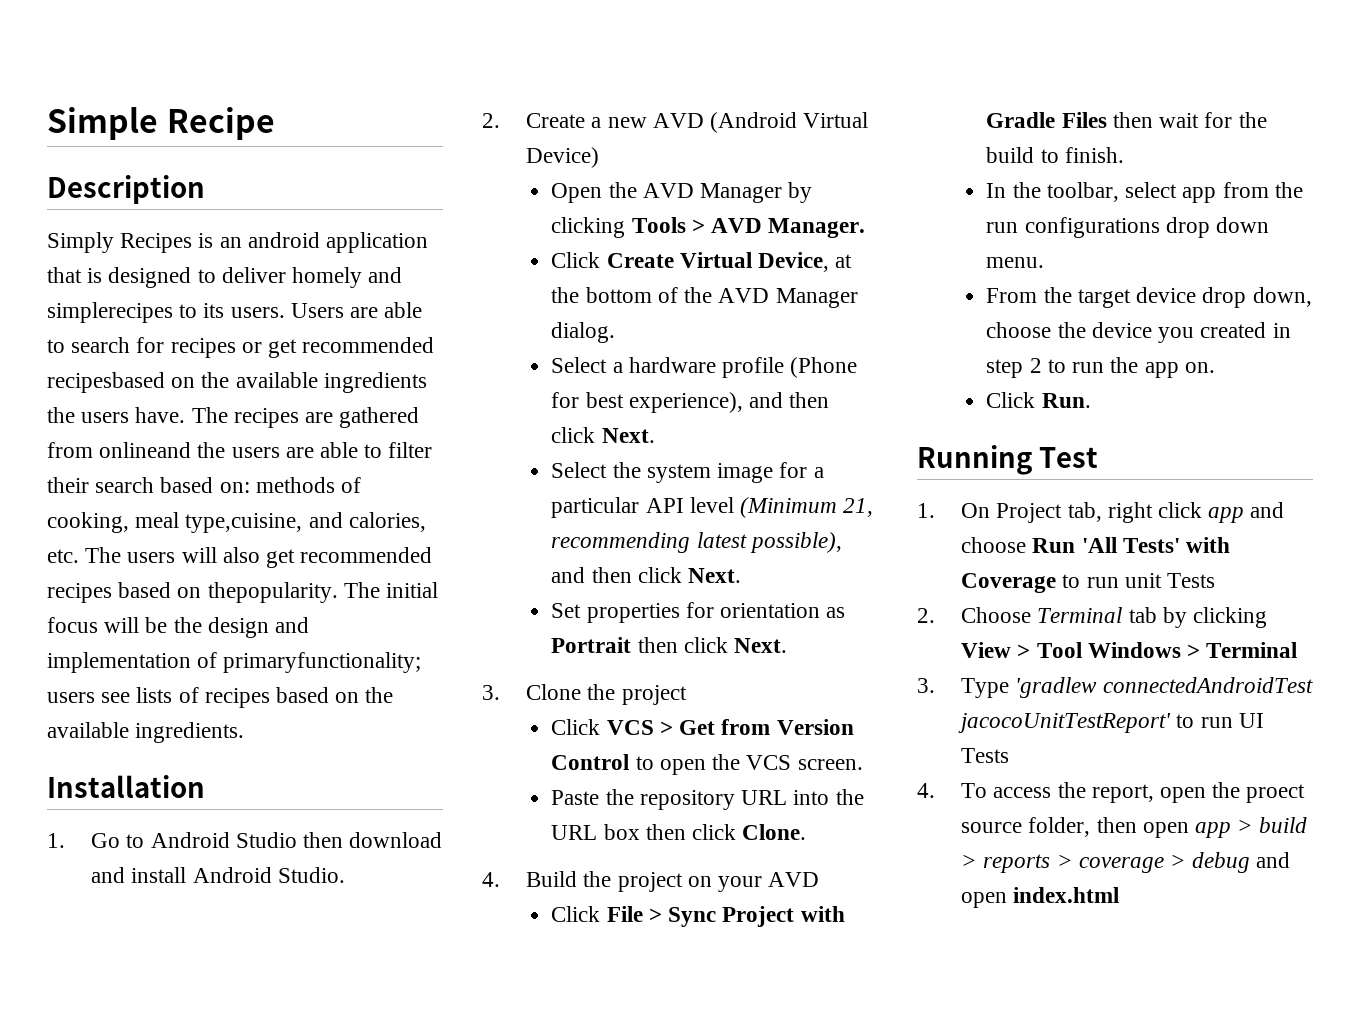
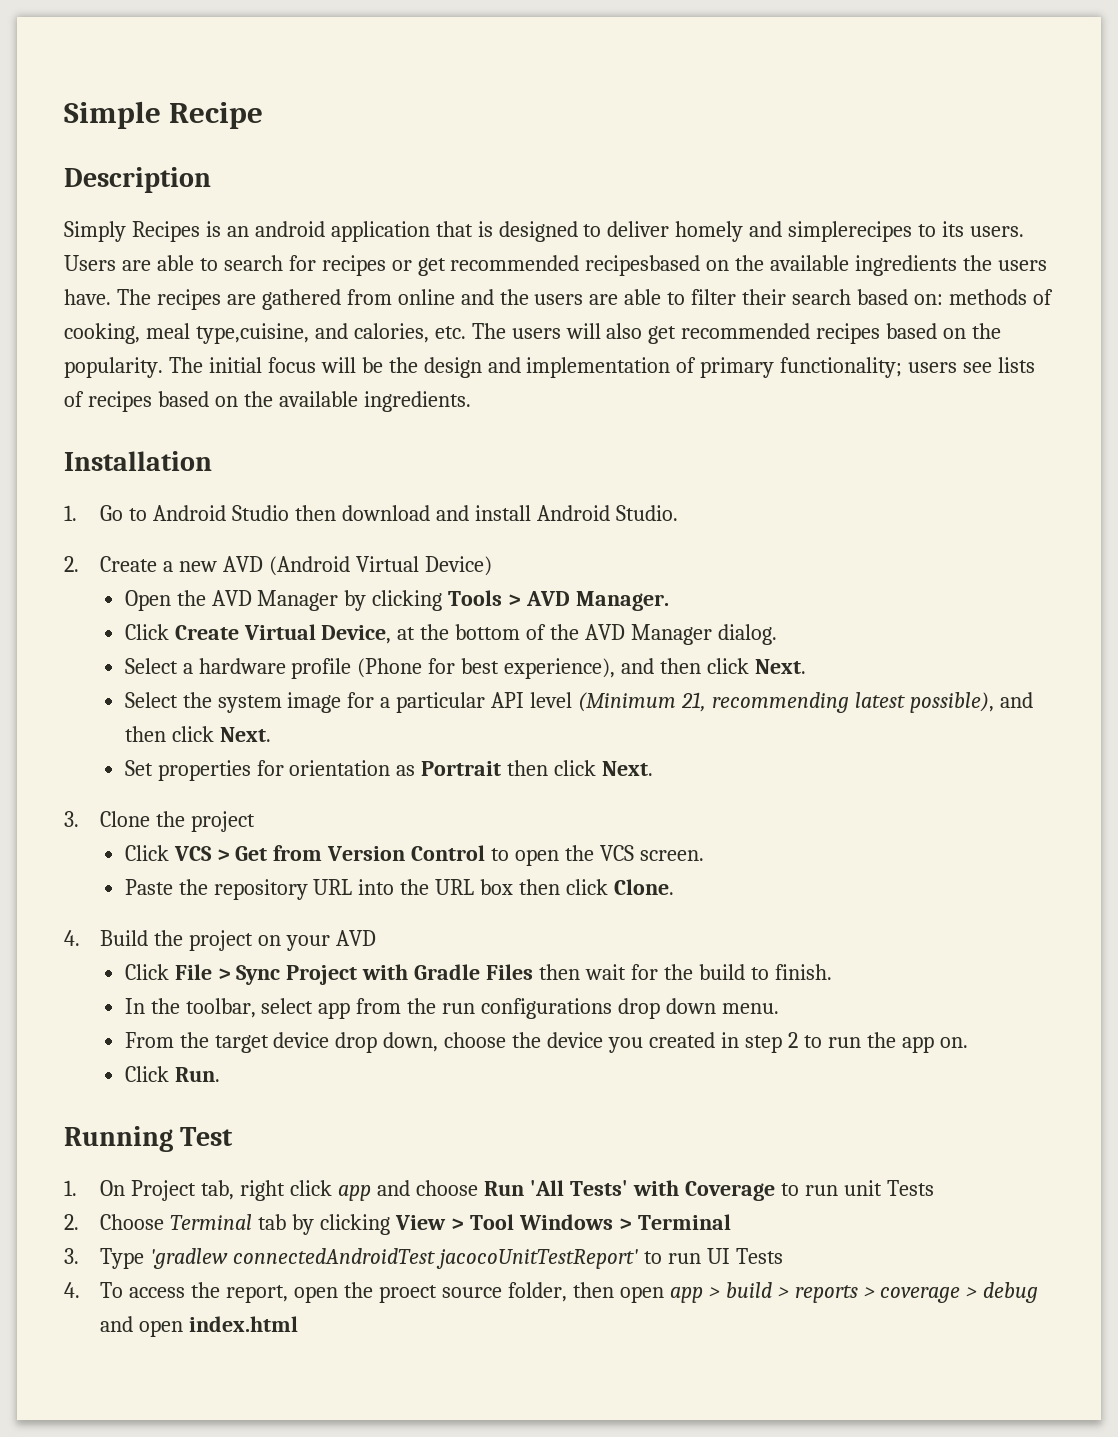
- The recipes are gathered from onlineand the users are able to filter their search based on: methods of cooking, meal type,cuisine, and calories, etc. The users will also get recommended recipes based on thepopularity.
+ The recipes are gathered from online and the users are able to filter their search based on: methods of cooking, meal type,cuisine, and calories, etc. The users will also get recommended recipes based on the popularity.
- The initial focus will be the design and implementation of primaryfunctionality; users see lists of recipes based on the available ingredients.
+ The initial focus will be the design and implementation of primary functionality; users see lists of recipes based on the available ingredients.

